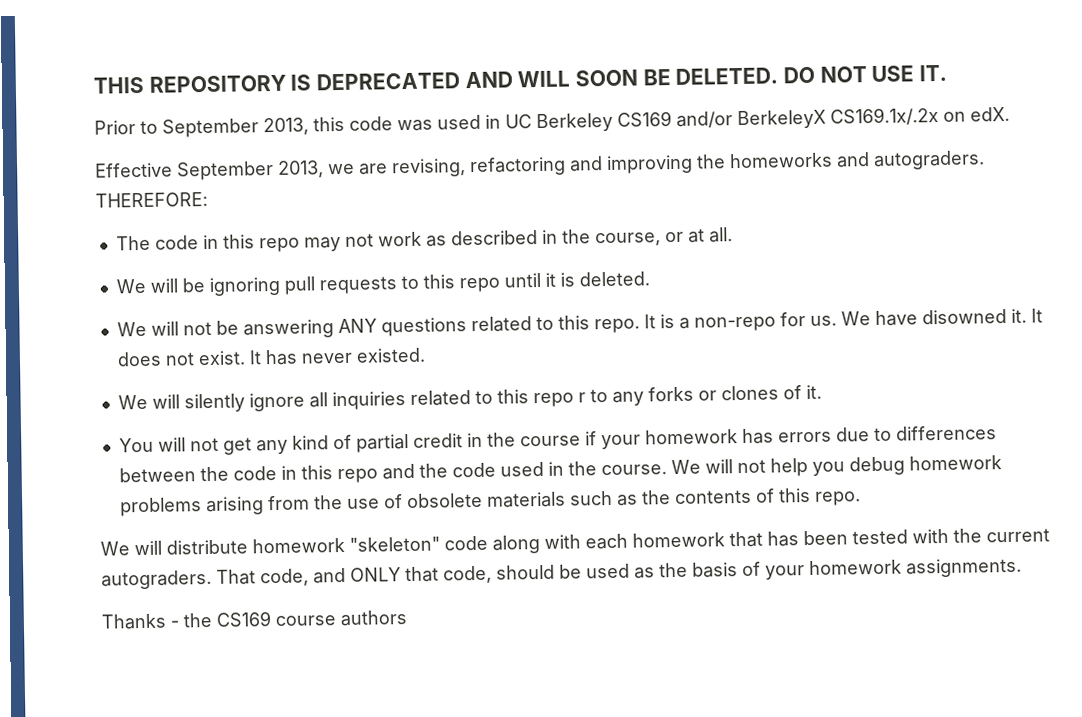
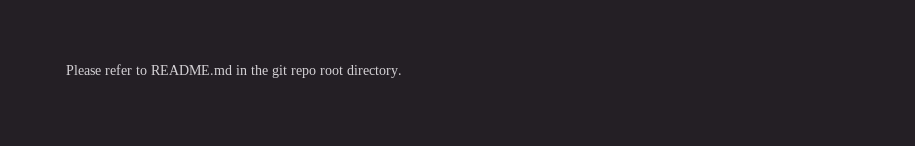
- THIS REPOSITORY IS DEPRECATED AND WILL SOON BE DELETED. DO NOT USE IT.
- Prior to September 2013, this code was used in UC Berkeley CS169 and/or BerkeleyX CS169.1x/.2x on edX.
- Effective September 2013, we are revising, refactoring and improving the homeworks and autograders. THEREFORE:
- The code in this repo may not work as described in the course, or at all.
- We will be ignoring pull requests to this repo until it is deleted.
- We will not be answering ANY questions related to this repo. It is a non-repo for us. We have disowned it. It does not exist. It has never existed.
- We will silently ignore all inquiries related to this repo r to any forks or clones of it.
- You will not get any kind of partial credit in the course if your homework has errors due to differences between the code in this repo and the code used in the course. We will not help you debug homework problems arising from the use of obsolete materials such as the contents of this repo.
- We will distribute homework "skeleton" code along with each homework that has been tested with the current autograders. That code, and ONLY that code, should be used as the basis of your homework assignments.
- Thanks - the CS169 course authors
+ Please refer to README.md in the git repo root directory.

